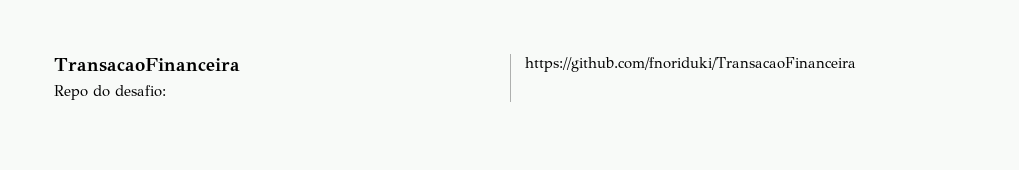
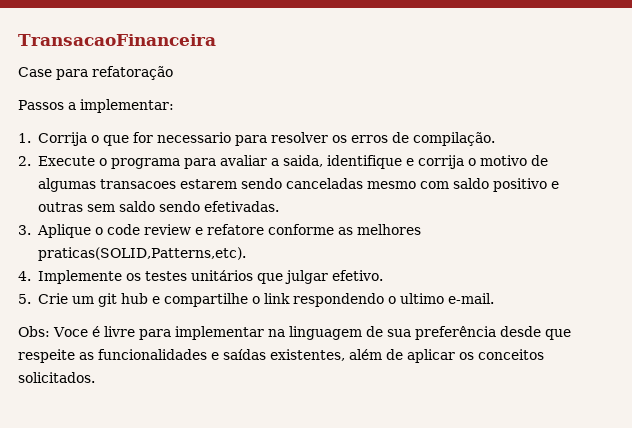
- Repo do desafio: https://github.com/fnoriduki/TransacaoFinanceira
+ Case para refatoração
+ Passos a implementar:
+ 1. Corrija o que for necessario para resolver os erros de compilação.
+ 2. Execute o programa para avaliar a saida, identifique e corrija o motivo de algumas transacoes estarem sendo canceladas mesmo com saldo positivo e outras sem saldo sendo efetivadas.
+ 3. Aplique o code review e refatore conforme as melhores praticas(SOLID,Patterns,etc).
+ 4. Implemente os testes unitários que julgar efetivo.
+ 5. Crie um git hub e compartilhe o link respondendo o ultimo e-mail.
+ Obs: Voce é livre para implementar na linguagem de sua preferência desde que respeite as funcionalidades e saídas existentes, além de aplicar os conceitos solicitados.

